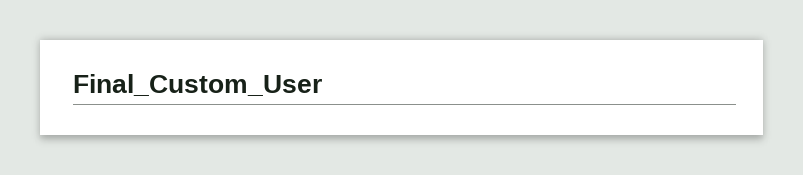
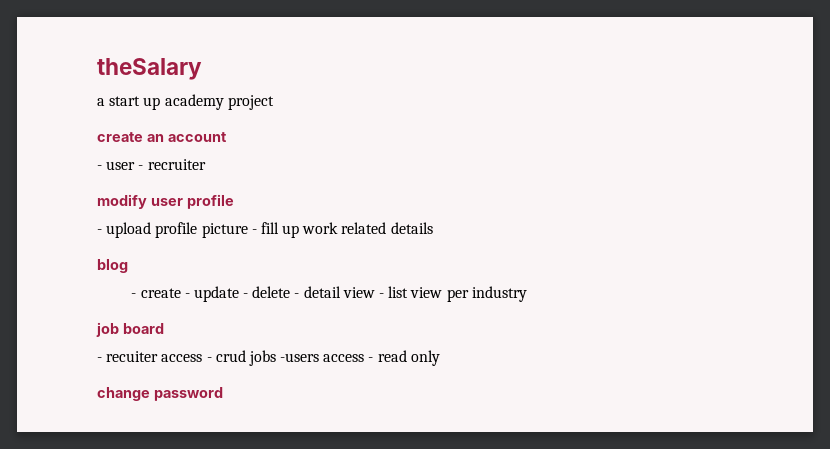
- Final_Custom_User
+ theSalary
+ a start up academy project
+ create an account
+ - user - recruiter
+ modify user profile
+ - upload profile picture - fill up work related details
+ blog
+ - create - update - delete - detail view - list view per industry
+ job board
+ - recuiter access - crud jobs -users access - read only
+ change password

